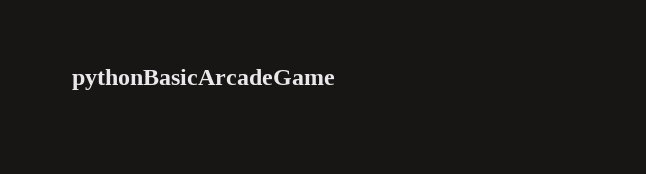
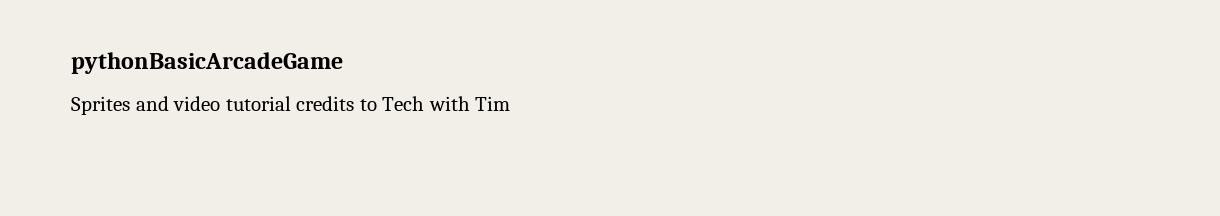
+ Sprites and video tutorial credits to Tech with Tim

